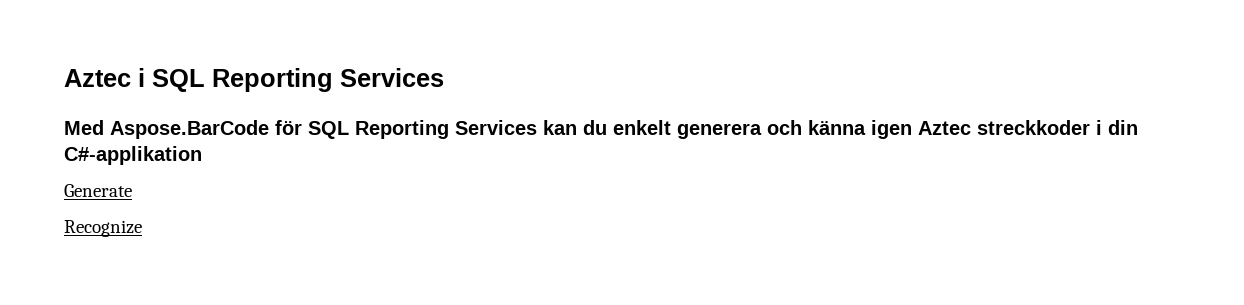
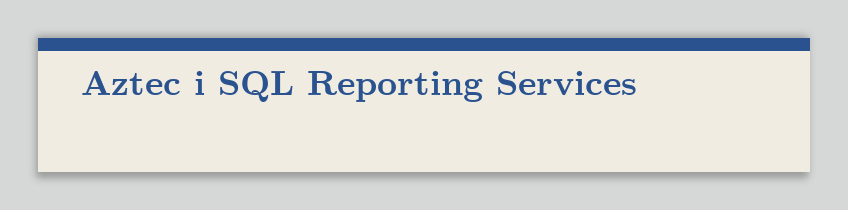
- Med Aspose.BarCode för SQL Reporting Services kan du enkelt generera och känna igen Aztec streckkoder i din C#-applikation
- Generate
- Recognize

